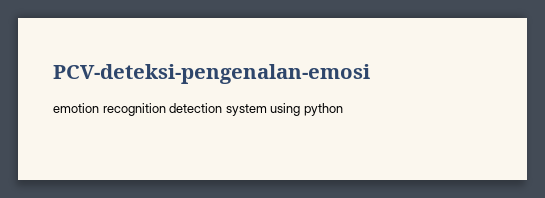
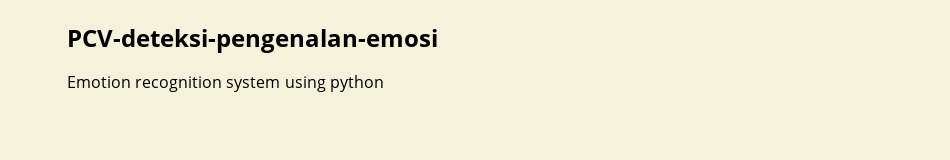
- emotion recognition detection system using python
+ Emotion recognition system using python

